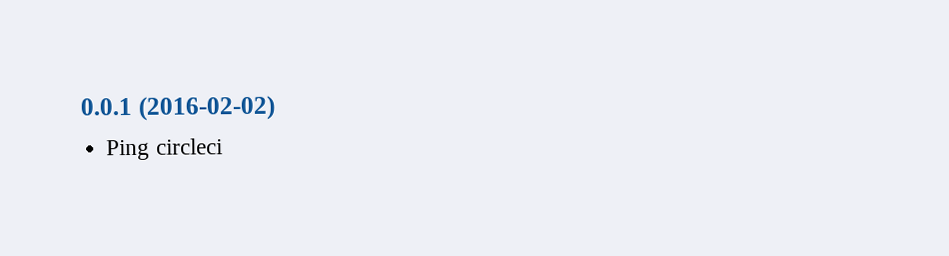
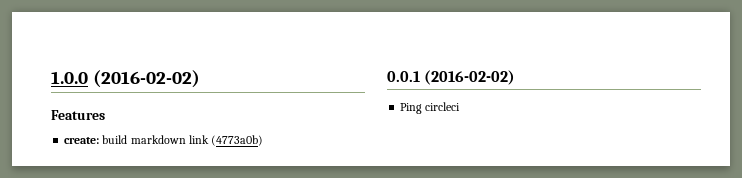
+ 1.0.0 (2016-02-02)
+ Features
+ create: build markdown link (4773a0b)

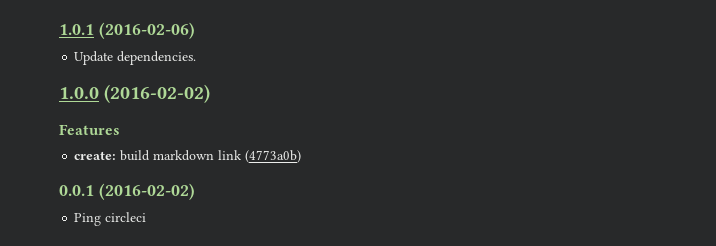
+ 1.0.1 (2016-02-06)
+ Update dependencies.

